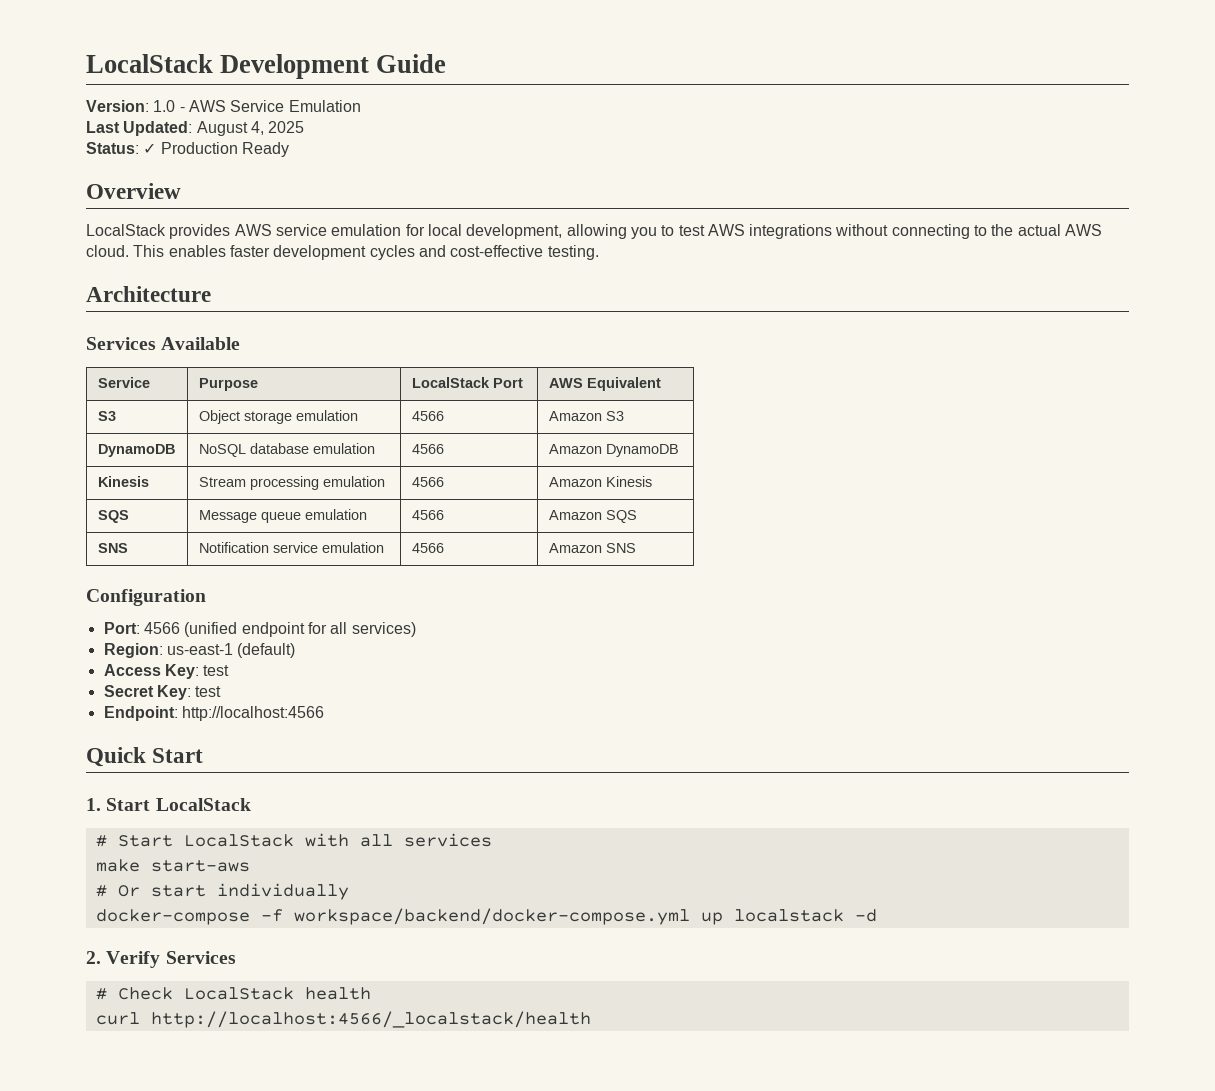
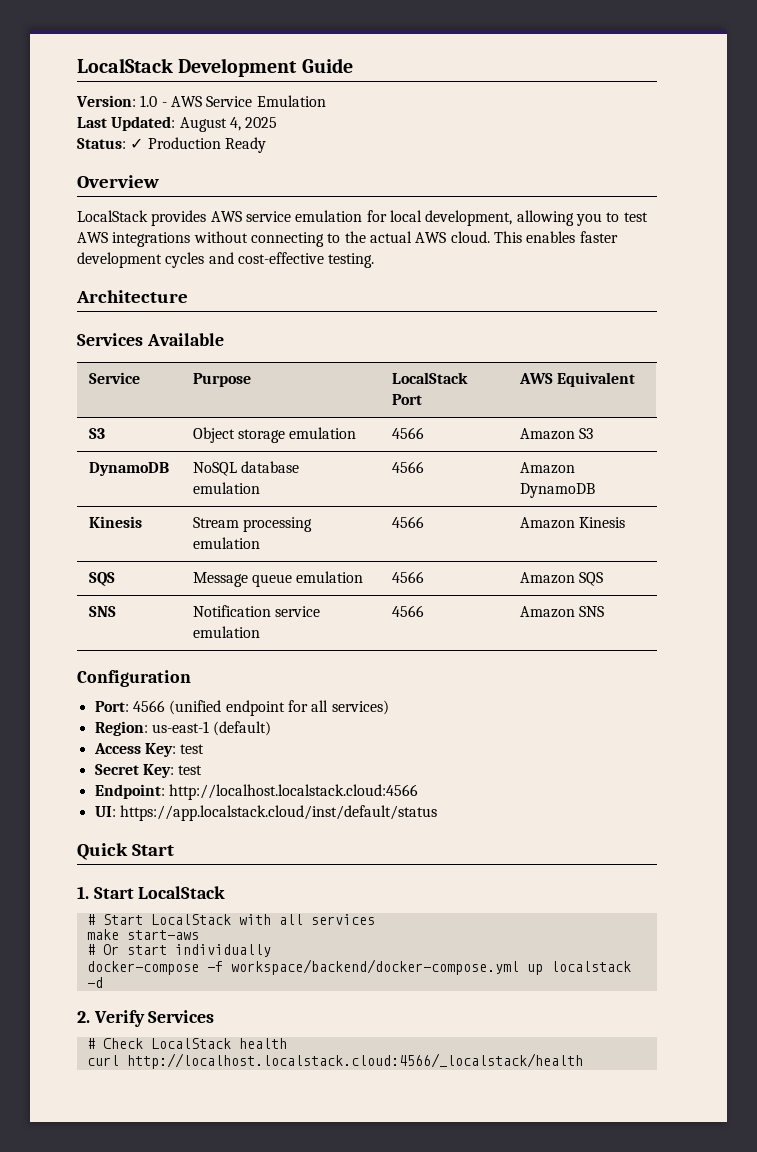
- Endpoint: http://localhost:4566
+ Endpoint: http://localhost.localstack.cloud:4566
+ UI: https://app.localstack.cloud/inst/default/status
- curl http://localhost:4566/_localstack/health
+ curl http://localhost.localstack.cloud:4566/_localstack/health

